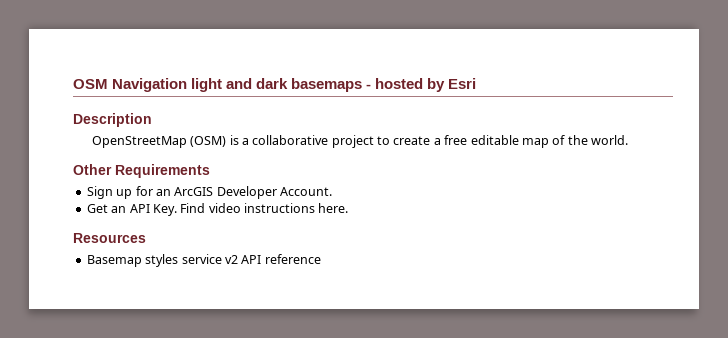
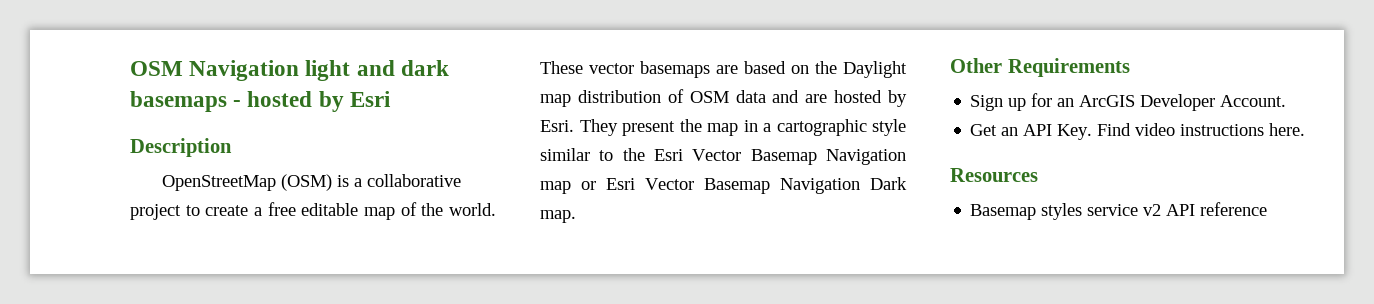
+ These vector basemaps are based on the Daylight map distribution of OSM data and are hosted by Esri. They present the map in a cartographic style similar to the Esri Vector Basemap Navigation map or Esri Vector Basemap Navigation Dark map.

